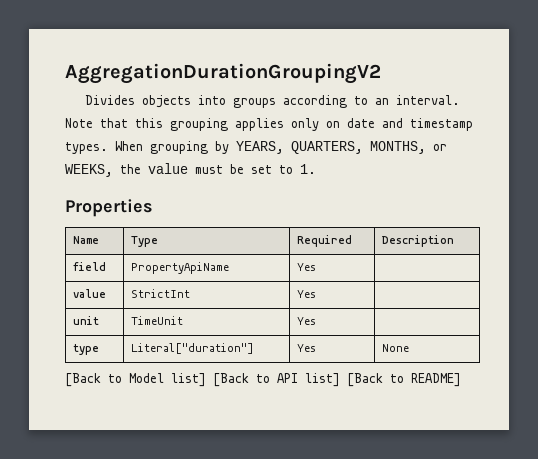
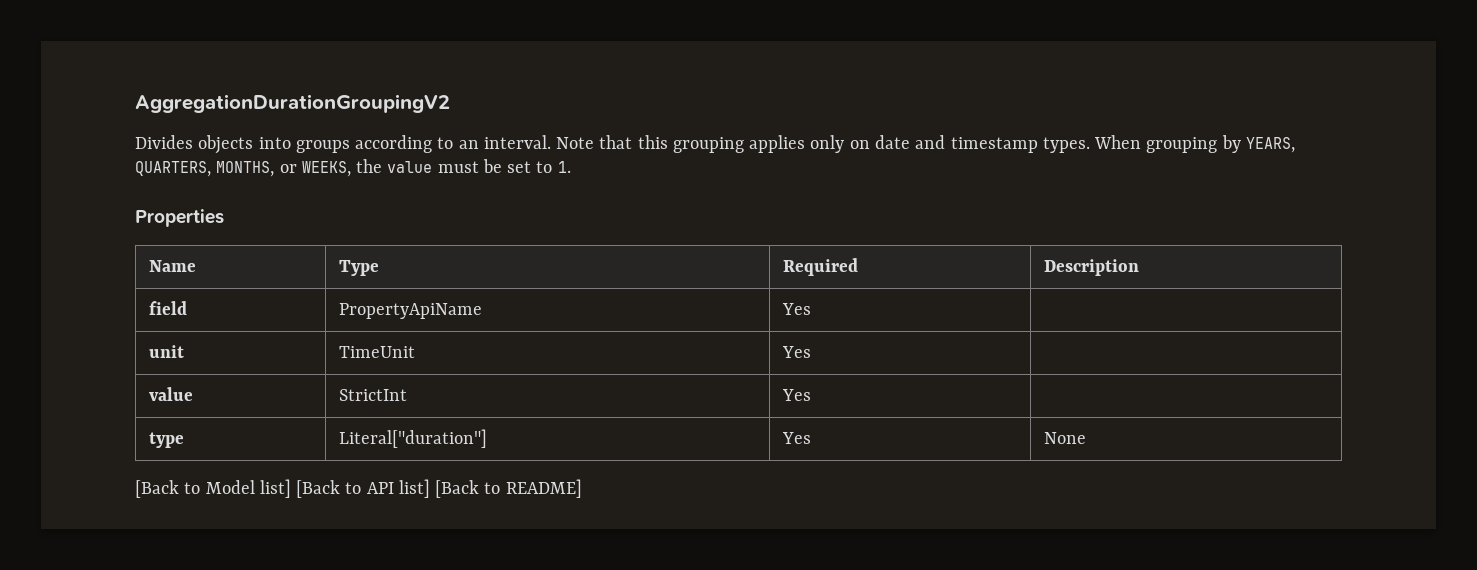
+ unit | TimeUnit | Yes |
  value | StrictInt | Yes |
- unit | TimeUnit | Yes |

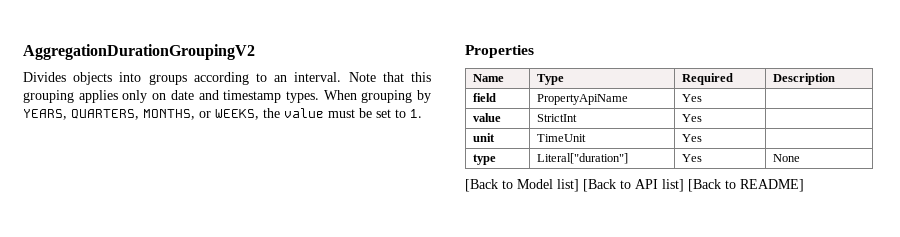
+ value | StrictInt | Yes |
  unit | TimeUnit | Yes |
- value | StrictInt | Yes |

